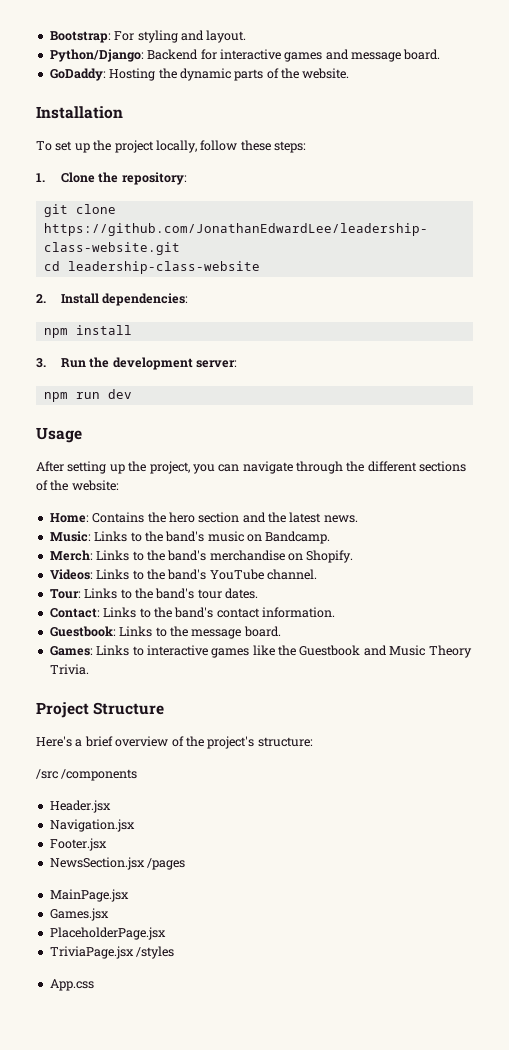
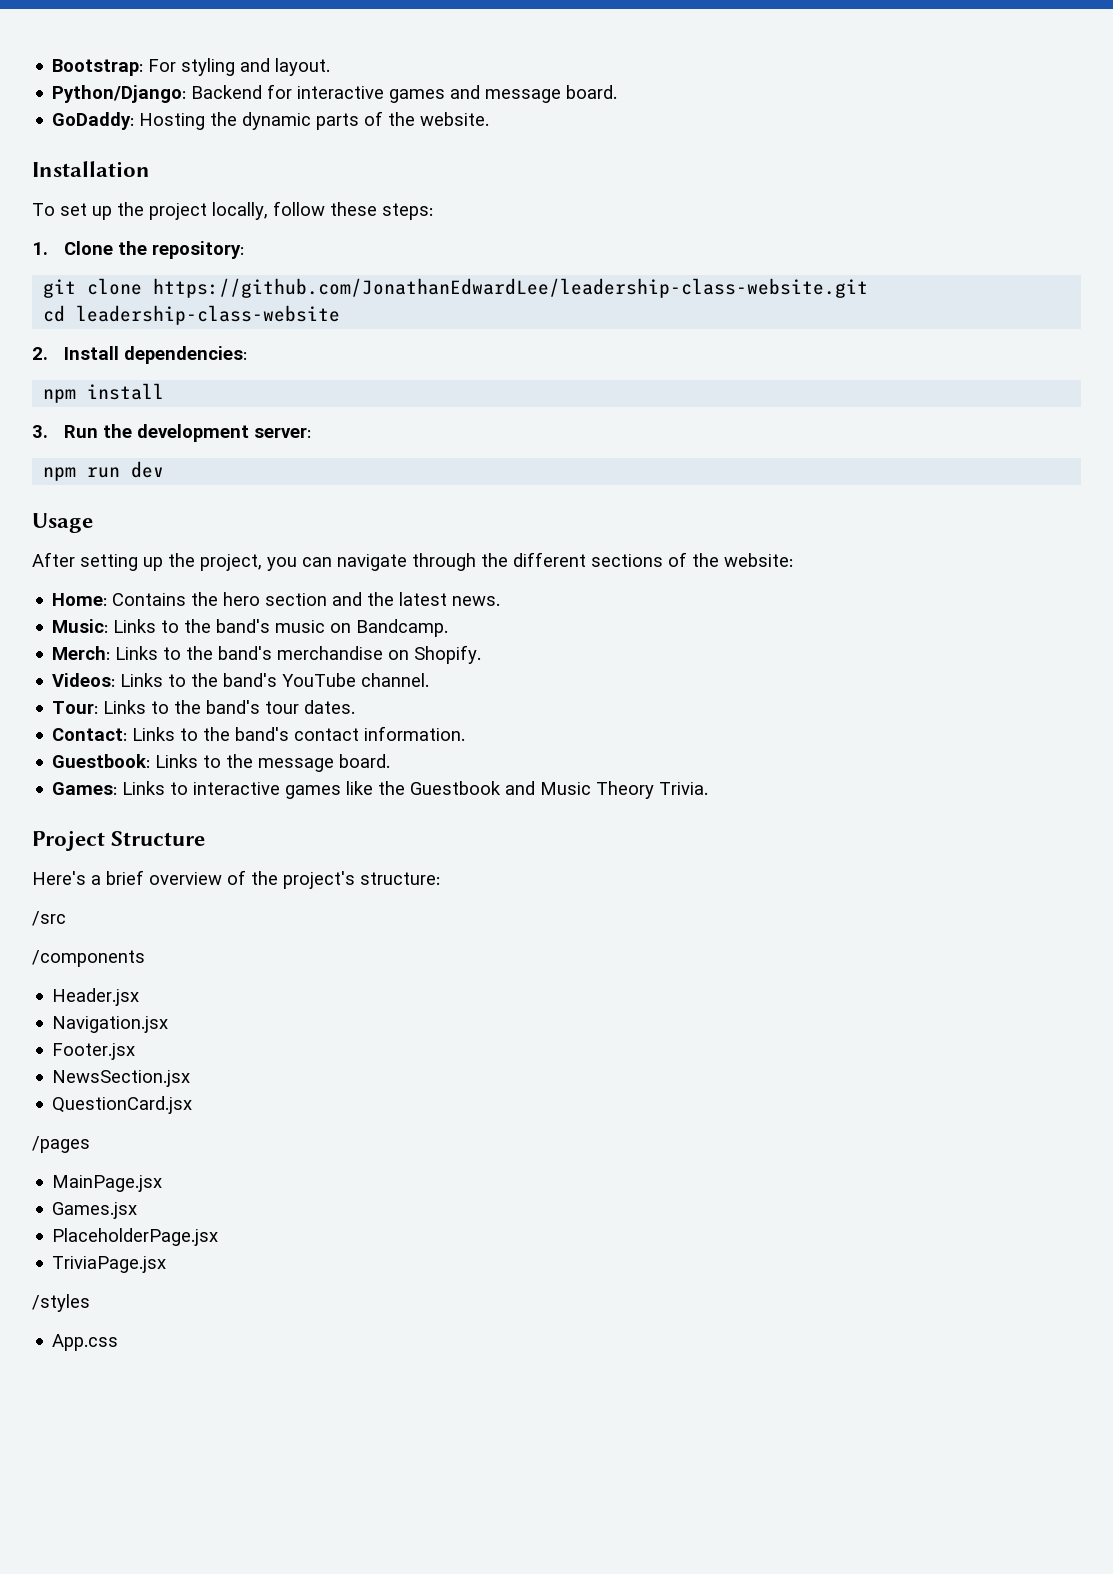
- /src /components
+ /src
+ /components
- NewsSection.jsx /pages
+ NewsSection.jsx
+ QuestionCard.jsx
+ /pages
- TriviaPage.jsx /styles
+ TriviaPage.jsx
+ /styles

